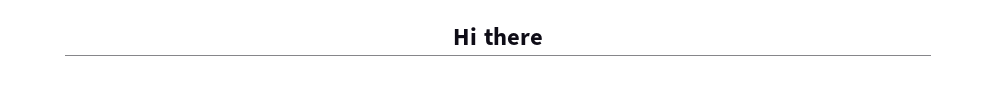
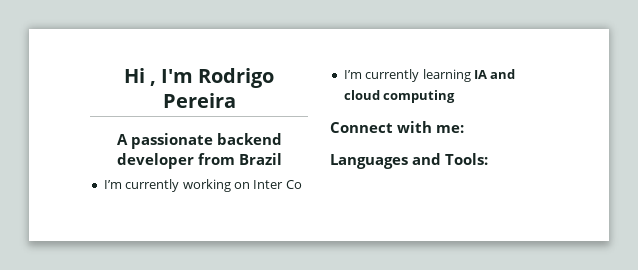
- Hi there
+ Hi , I'm Rodrigo Pereira
+ A passionate backend developer from Brazil
+ I’m currently working on Inter Co
+ I’m currently learning IA and cloud computing
+ Connect with me:
+ Languages and Tools:

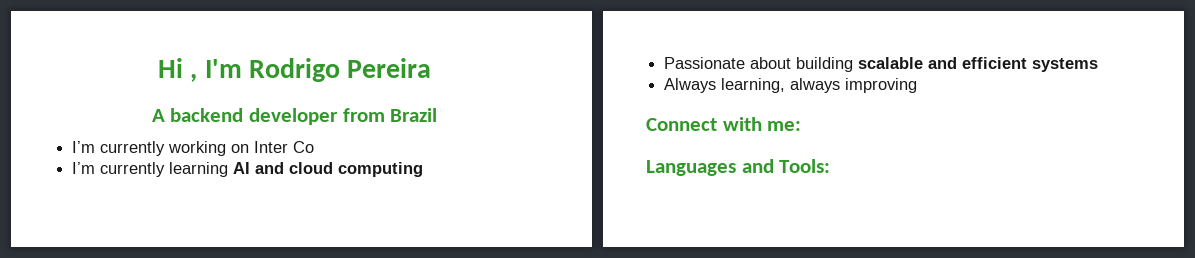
- A passionate backend developer from Brazil
+ A backend developer from Brazil
- I’m currently learning IA and cloud computing
+ I’m currently learning AI and cloud computing
+ Passionate about building scalable and efficient systems
+ Always learning, always improving

